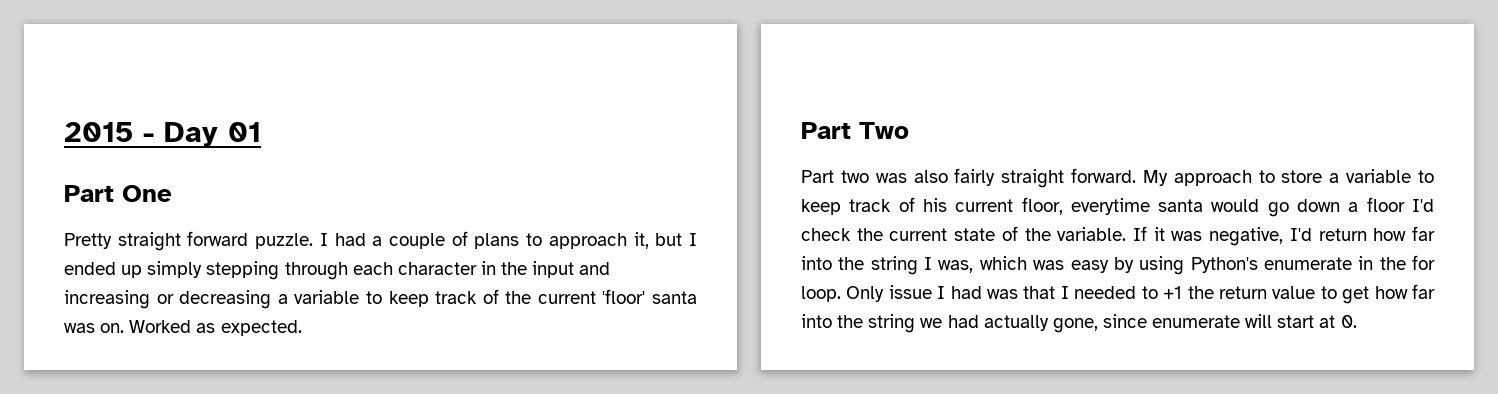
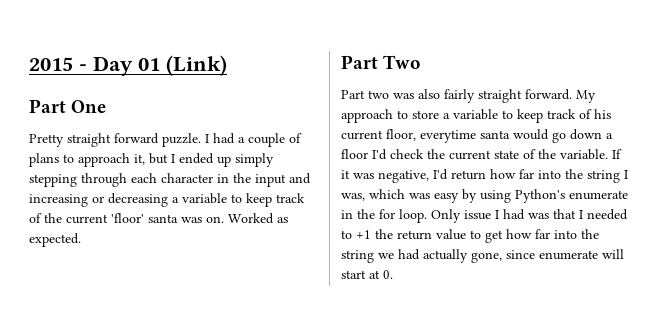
- 2015 - Day 01
+ 2015 - Day 01 (Link)

